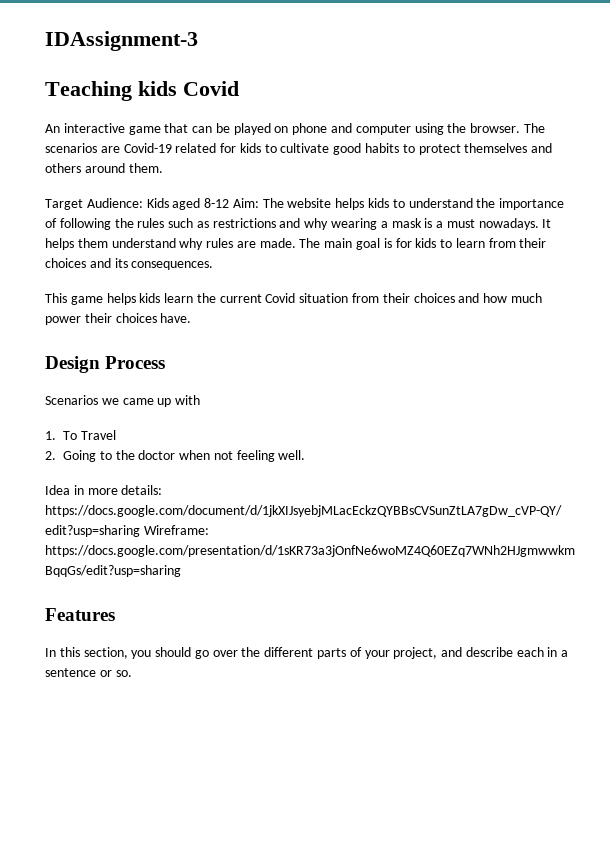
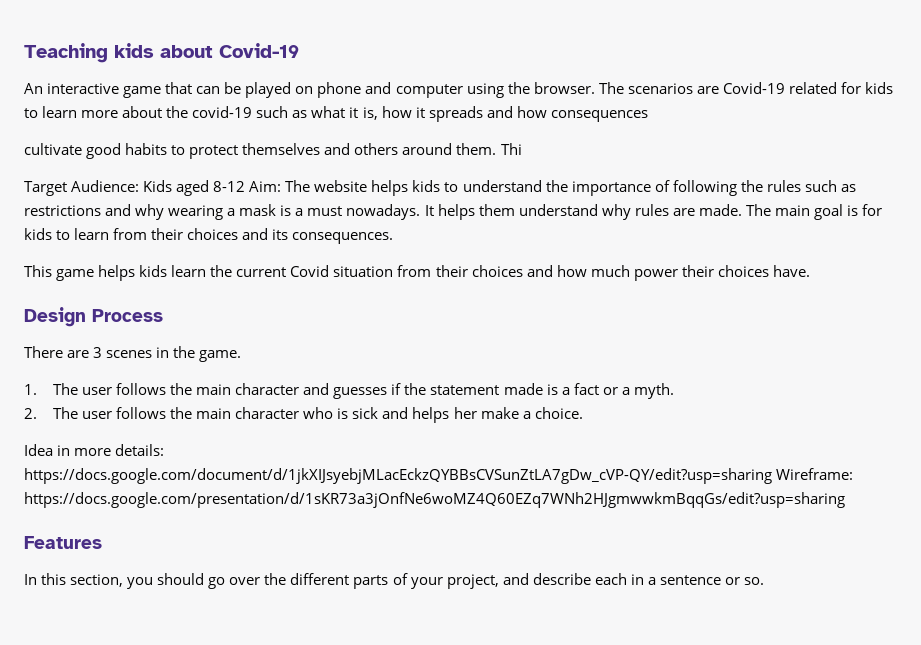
- IDAssignment-3
- Teaching kids Covid
+ Teaching kids about Covid-19
- The scenarios are Covid-19 related for kids to cultivate good habits to protect themselves and others around them.
+ The scenarios are Covid-19 related for kids to learn more about the covid-19 such as what it is, how it spreads and how consequences
+ cultivate good habits to protect themselves and others around them. Thi
- Scenarios we came up with
- 1. To Travel
- 2. Going to the doctor when not feeling well.
+ There are 3 scenes in the game.
+ 1. The user follows the main character and guesses if the statement made is a fact or a myth.
+ 2. The user follows the main character who is sick and helps her make a choice.

